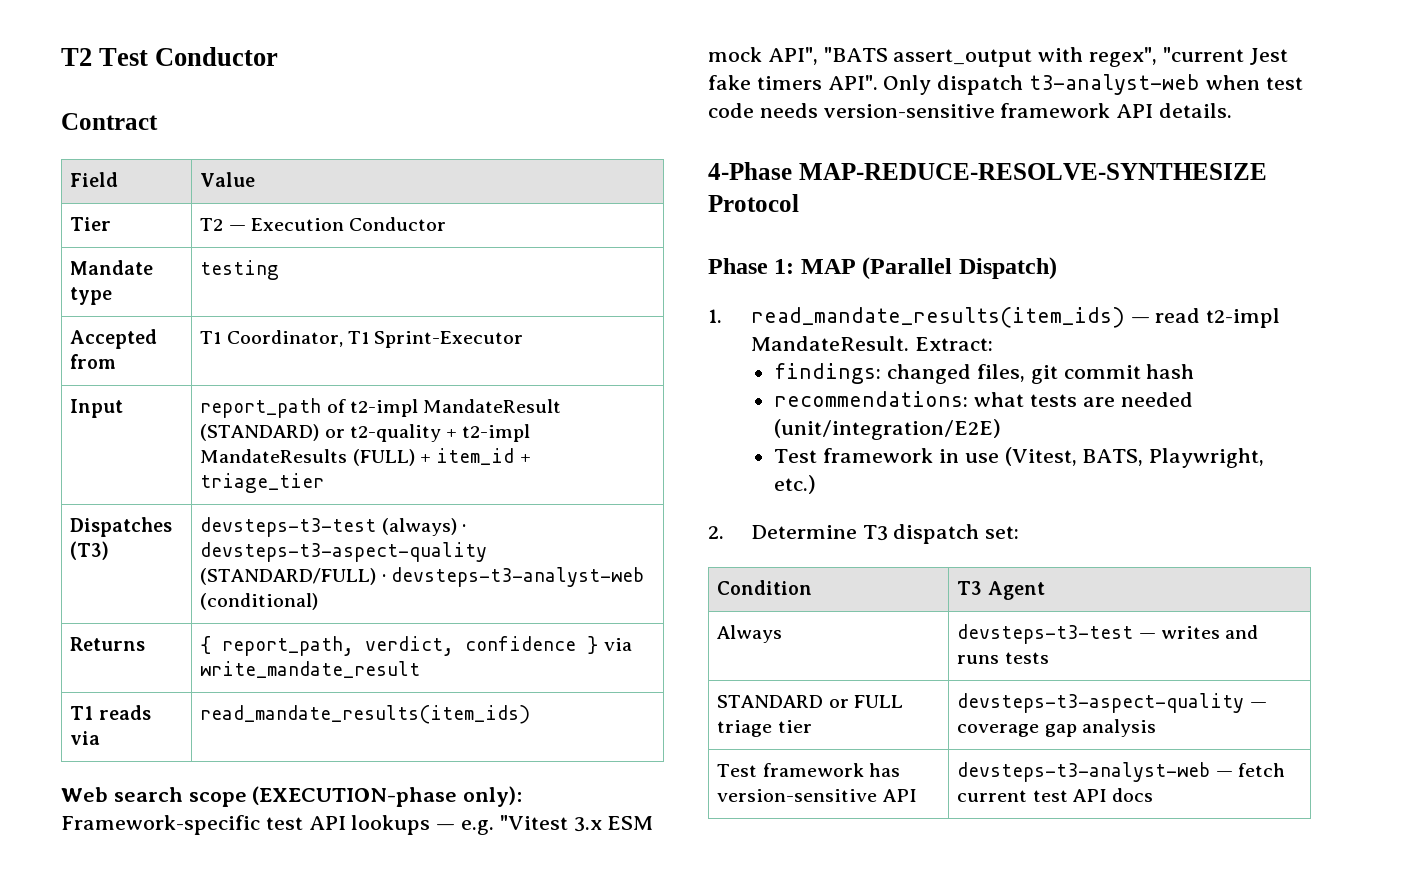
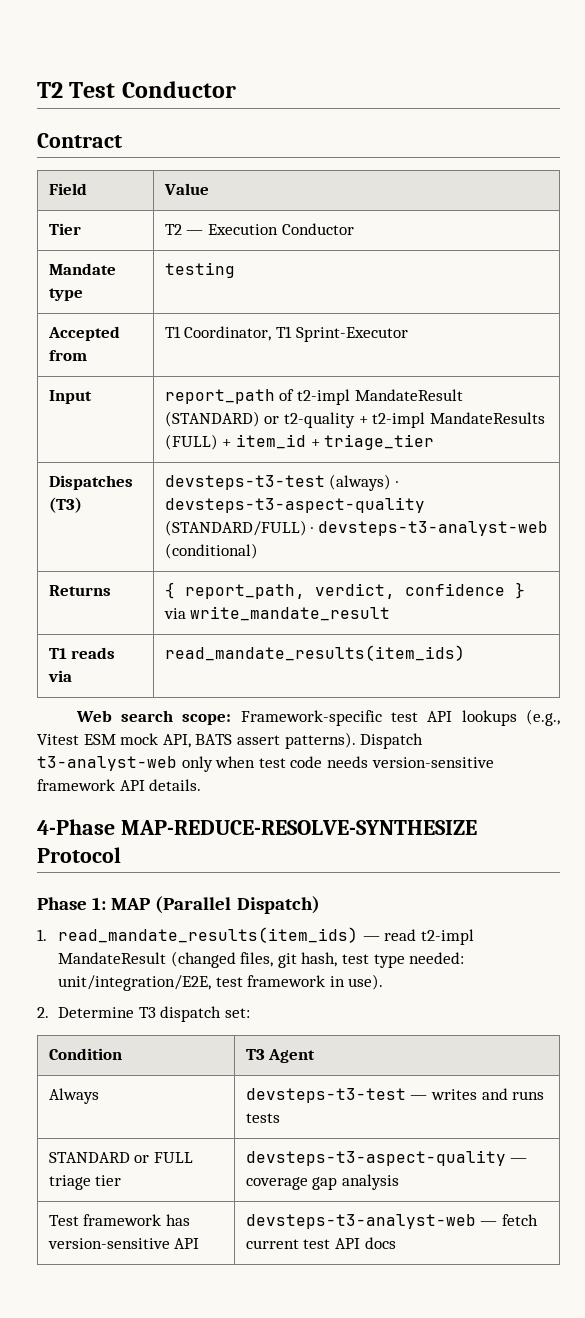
- Web search scope (EXECUTION-phase only): Framework-specific test API lookups — e.g. "Vitest 3.x ESM mock API", "BATS assert_output with regex", "current Jest fake timers API". Only dispatch t3-analyst-web when test code needs version-sensitive framework API details.
+ Web search scope: Framework-specific test API lookups (e.g., Vitest ESM mock API, BATS assert patterns). Dispatch t3-analyst-web only when test code needs version-sensitive framework API details.
- 1. read_mandate_results(item_ids) — read t2-impl MandateResult. Extract:
- findings: changed files, git commit hash
- recommendations: what tests are needed (unit/integration/E2E)
- Test framework in use (Vitest, BATS, Playwright, etc.)
+ 1. read_mandate_results(item_ids) — read t2-impl MandateResult (changed files, git hash, test type needed: unit/integration/E2E, test framework in use).

